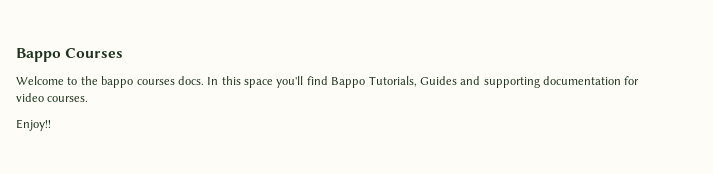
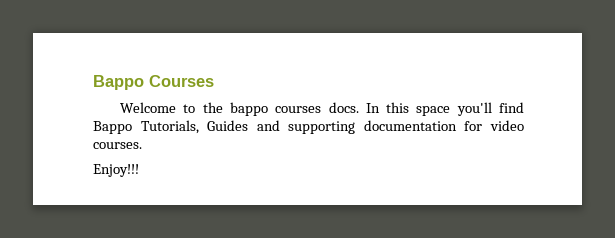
- Enjoy!!
+ Enjoy!!!

